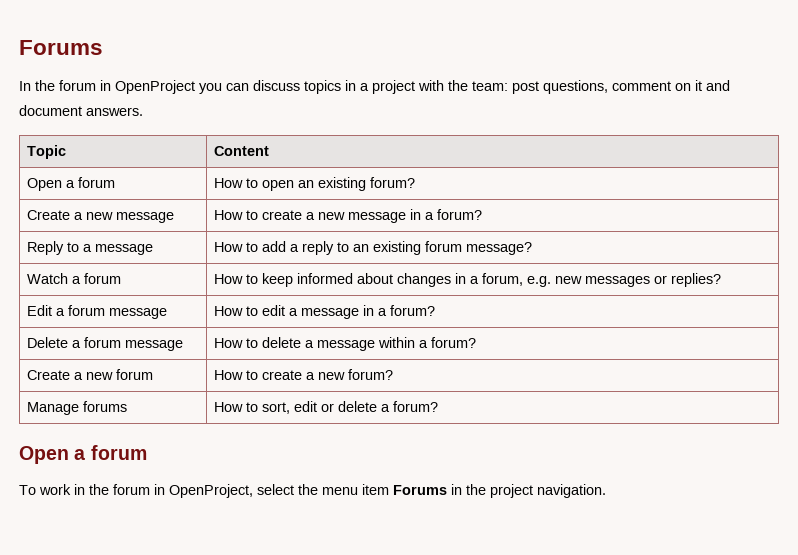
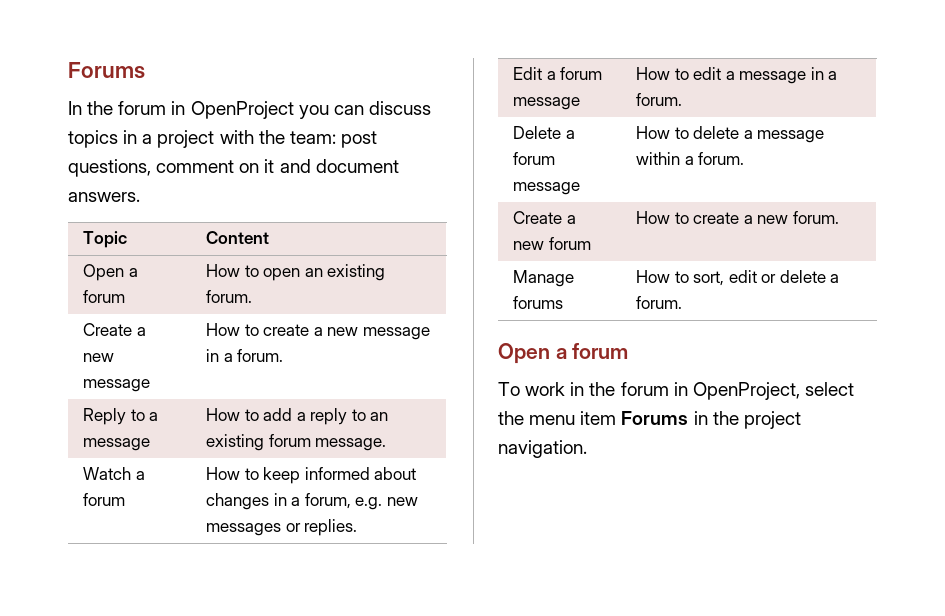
- Open a forum | How to open an existing forum?
+ Open a forum | How to open an existing forum.
- Create a new message | How to create a new message in a forum?
+ Create a new message | How to create a new message in a forum.
- Reply to a message | How to add a reply to an existing forum message?
+ Reply to a message | How to add a reply to an existing forum message.
- Watch a forum | How to keep informed about changes in a forum, e.g. new messages or replies?
+ Watch a forum | How to keep informed about changes in a forum, e.g. new messages or replies.
- Edit a forum message | How to edit a message in a forum?
+ Edit a forum message | How to edit a message in a forum.
- Delete a forum message | How to delete a message within a forum?
+ Delete a forum message | How to delete a message within a forum.
- Create a new forum | How to create a new forum?
+ Create a new forum | How to create a new forum.
- Manage forums | How to sort, edit or delete a forum?
+ Manage forums | How to sort, edit or delete a forum.

